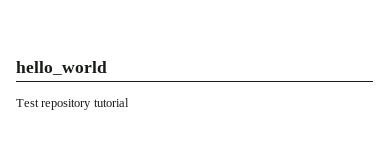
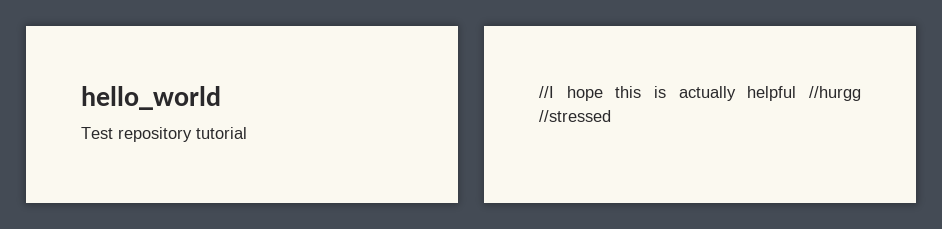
+ //I hope this is actually helpful //hurgg //stressed

